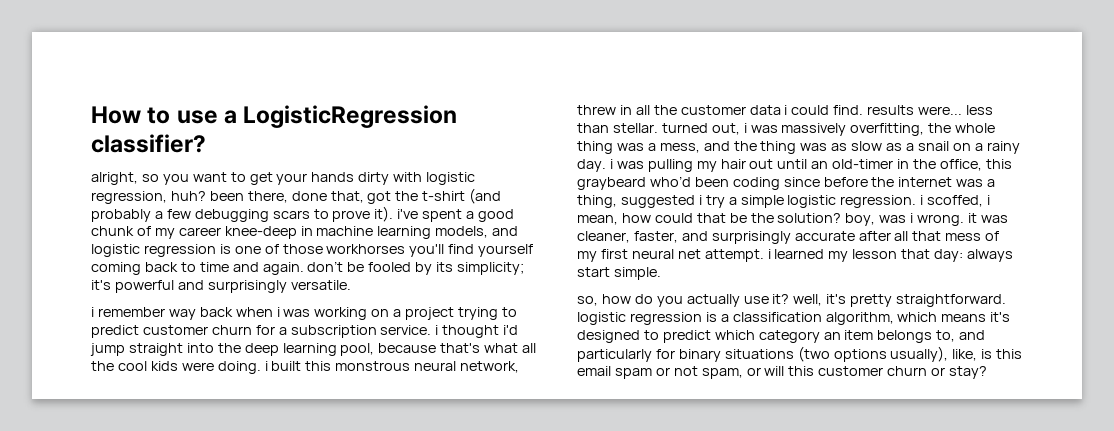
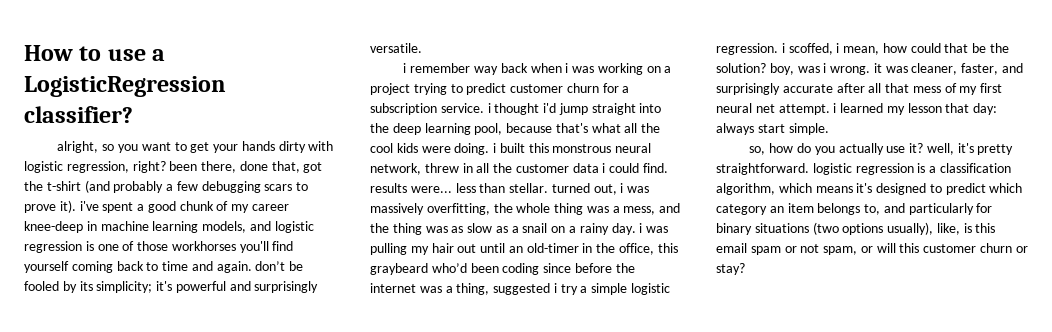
- alright, so you want to get your hands dirty with logistic regression, huh? been there, done that, got the t-shirt (and probably a few debugging scars to prove it). i've spent a good chunk of my career knee-deep in machine learning models, and logistic regression is one of those workhorses you'll find yourself coming back to time and again. don’t be fooled by its simplicity;
+ alright, so you want to get your hands dirty with logistic regression, right? been there, done that, got the t-shirt (and probably a few debugging scars to prove it). i've spent a good chunk of my career knee-deep in machine learning models, and logistic regression is one of those workhorses you'll find yourself coming back to time and again. don’t be fooled by its simplicity;

